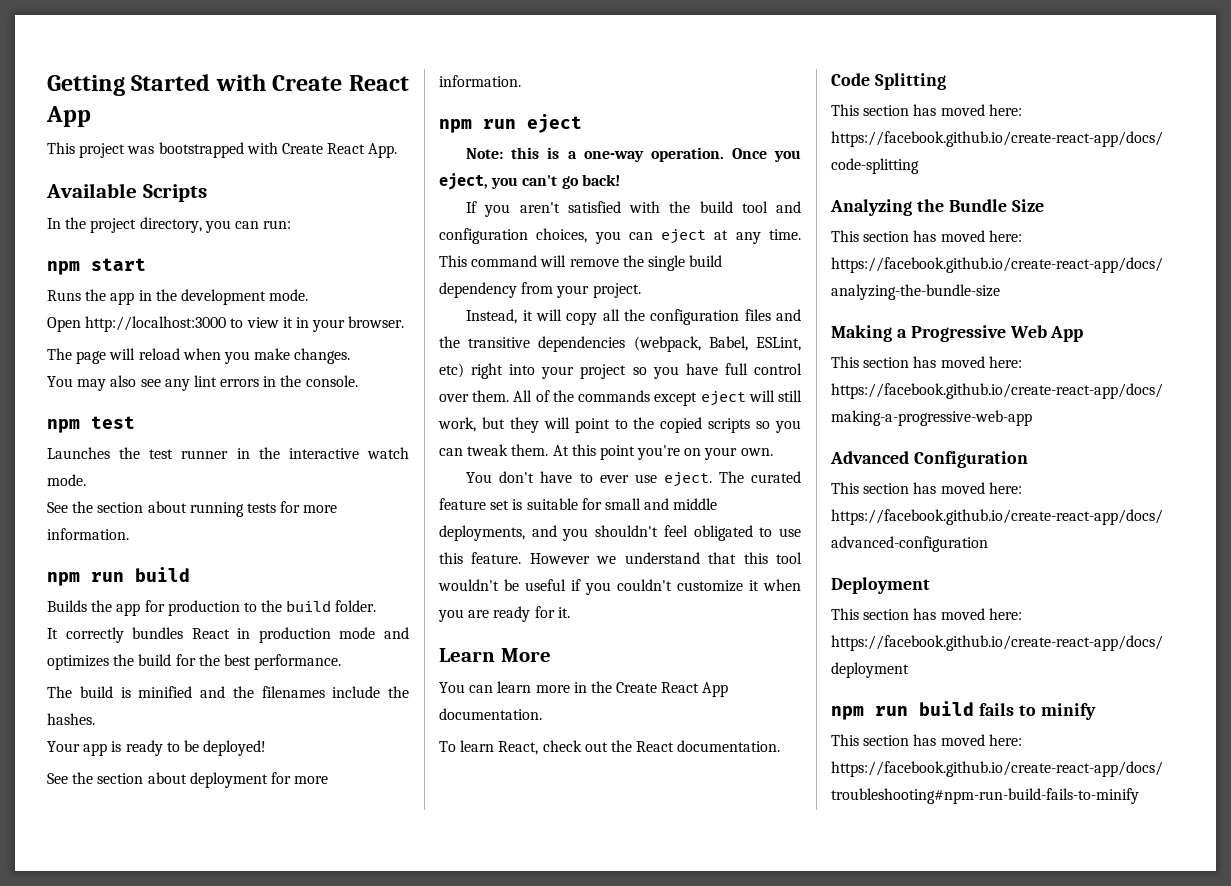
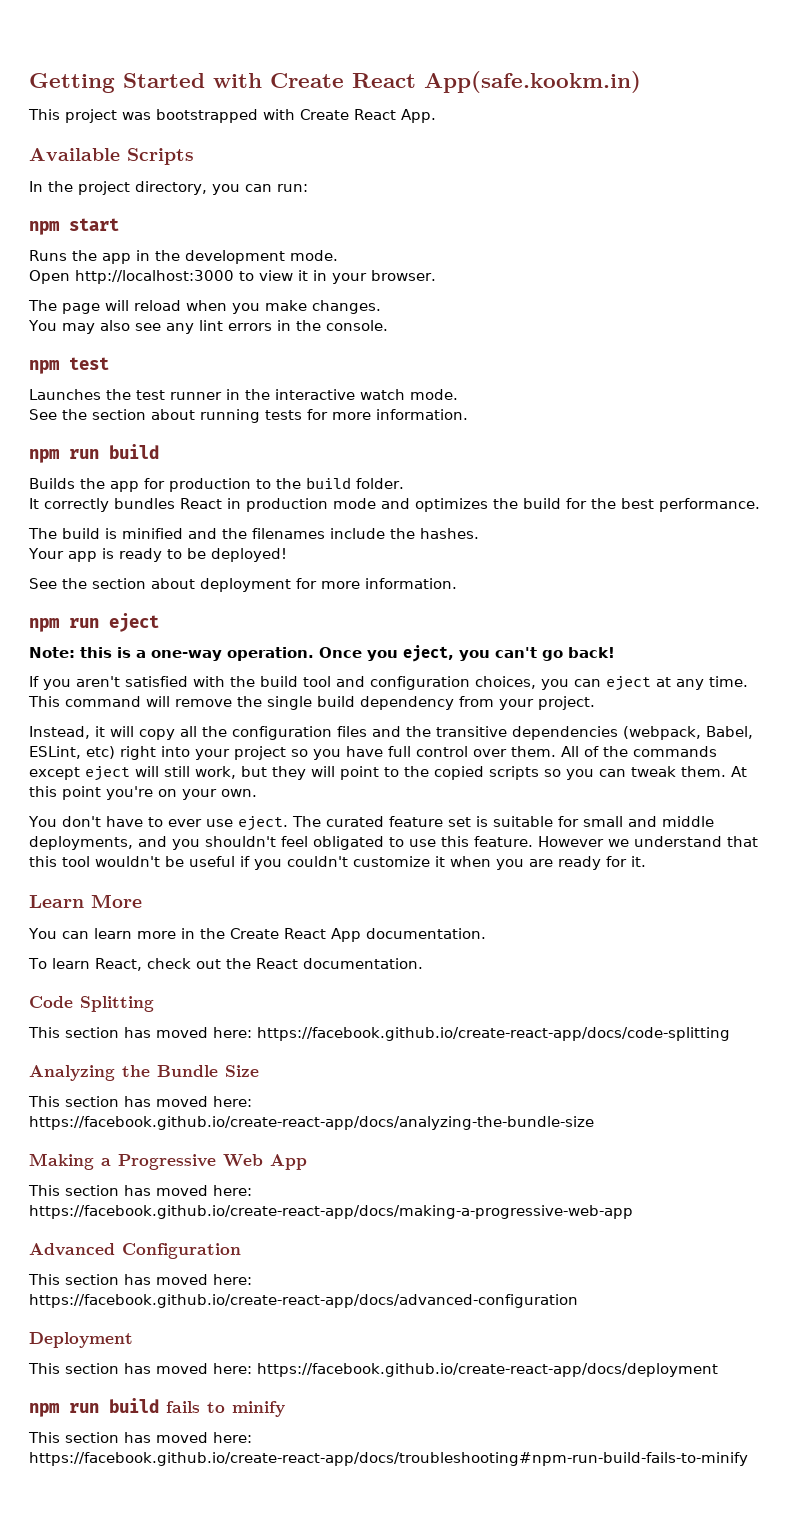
- Getting Started with Create React App
+ Getting Started with Create React App(safe.kookm.in)

